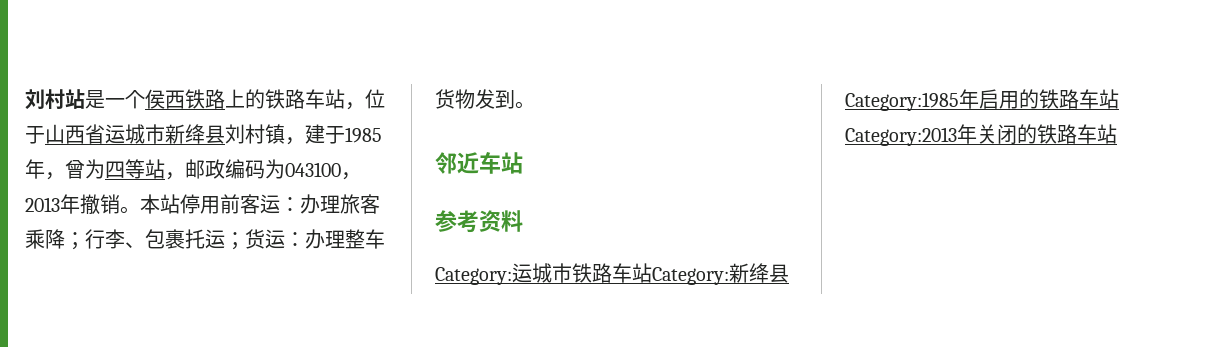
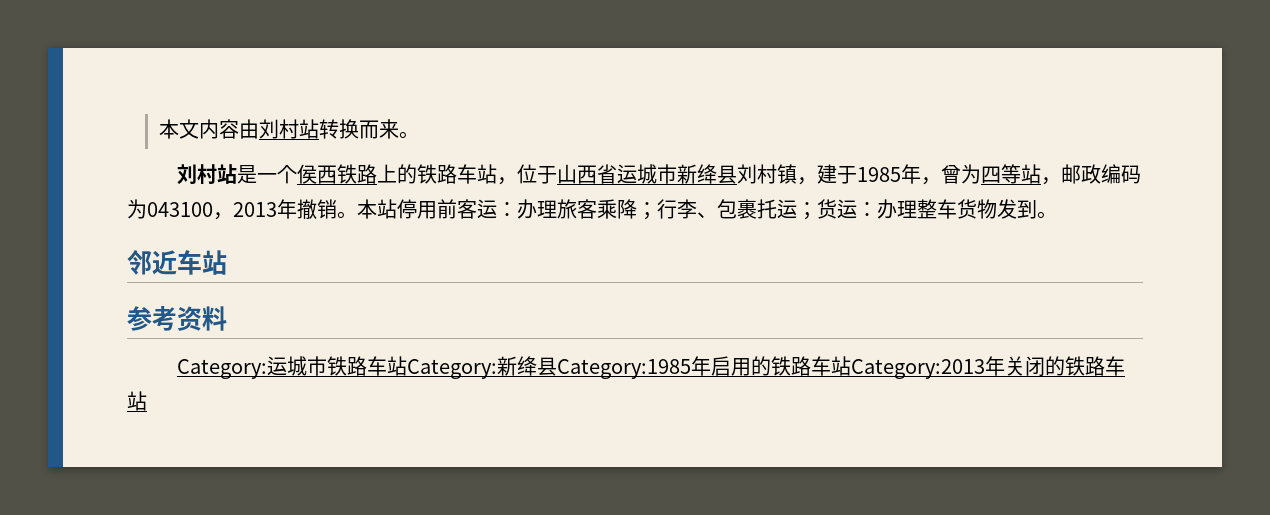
+ 本文内容由刘村站转换而来。

